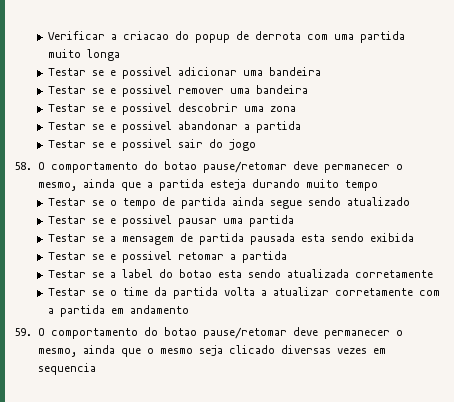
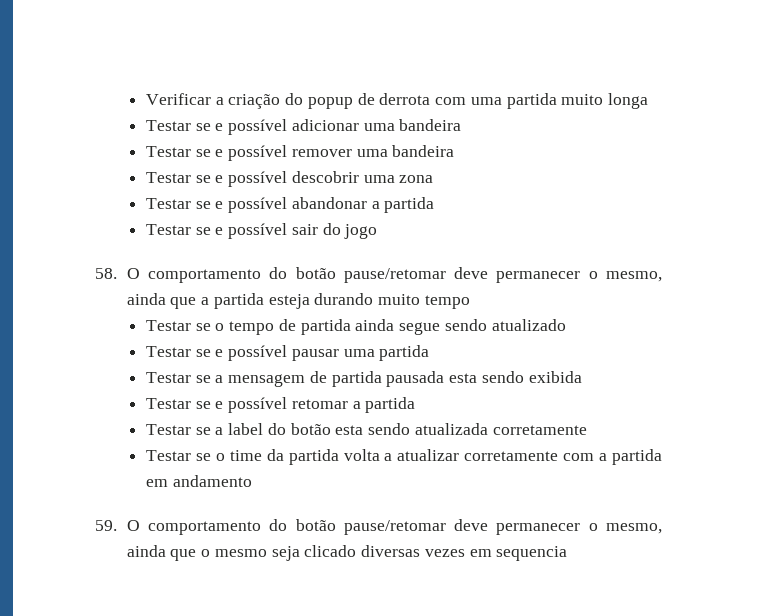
- Verificar a criacao do popup de derrota com uma partida muito longa
+ Verificar a criação do popup de derrota com uma partida muito longa
- Testar se e possivel adicionar uma bandeira
+ Testar se e possível adicionar uma bandeira
- Testar se e possivel remover uma bandeira
+ Testar se e possível remover uma bandeira
- Testar se e possivel descobrir uma zona
+ Testar se e possível descobrir uma zona
- Testar se e possivel abandonar a partida
+ Testar se e possível abandonar a partida
- Testar se e possivel sair do jogo
+ Testar se e possível sair do jogo
- 58. O comportamento do botao pause/retomar deve permanecer o mesmo, ainda que a partida esteja durando muito tempo
+ 58. O comportamento do botão pause/retomar deve permanecer o mesmo, ainda que a partida esteja durando muito tempo
- Testar se e possivel pausar uma partida
+ Testar se e possível pausar uma partida
- Testar se e possivel retomar a partida
+ Testar se e possível retomar a partida
- Testar se a label do botao esta sendo atualizada corretamente
+ Testar se a label do botão esta sendo atualizada corretamente
- 59. O comportamento do botao pause/retomar deve permanecer o mesmo, ainda que o mesmo seja clicado diversas vezes em sequencia
+ 59. O comportamento do botão pause/retomar deve permanecer o mesmo, ainda que o mesmo seja clicado diversas vezes em sequencia

